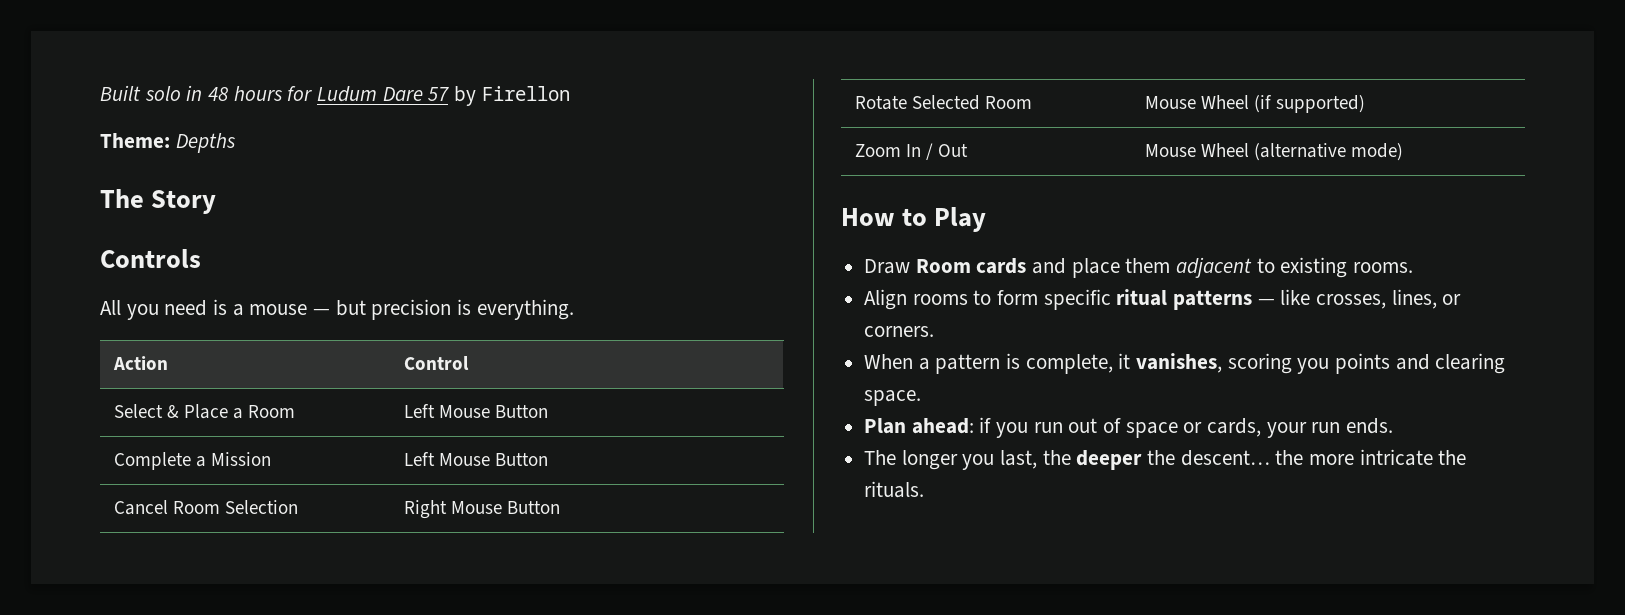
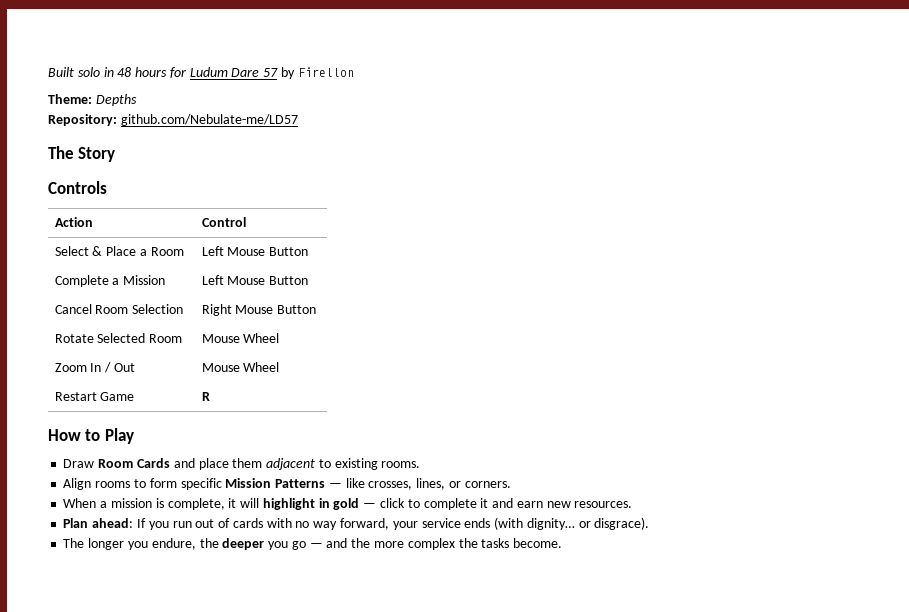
+ Repository: github.com/Nebulate-me/LD57
- All you need is a mouse — but precision is everything.
- Rotate Selected Room | Mouse Wheel (if supported)
+ Rotate Selected Room | Mouse Wheel
- Zoom In / Out | Mouse Wheel (alternative mode)
+ Zoom In / Out | Mouse Wheel
+ Restart Game | R
- Draw Room cards and place them adjacent to existing rooms.
+ Draw Room Cards and place them adjacent to existing rooms.
- Align rooms to form specific ritual patterns — like crosses, lines, or corners.
+ Align rooms to form specific Mission Patterns — like crosses, lines, or corners.
- When a pattern is complete, it vanishes, scoring you points and clearing space.
+ When a mission is complete, it will highlight in gold — click to complete it and earn new resources.
- Plan ahead: if you run out of space or cards, your run ends.
+ Plan ahead: If you run out of cards with no way forward, your service ends (with dignity… or disgrace).
- The longer you last, the deeper the descent… the more intricate the rituals.
+ The longer you endure, the deeper you go — and the more complex the tasks become.

